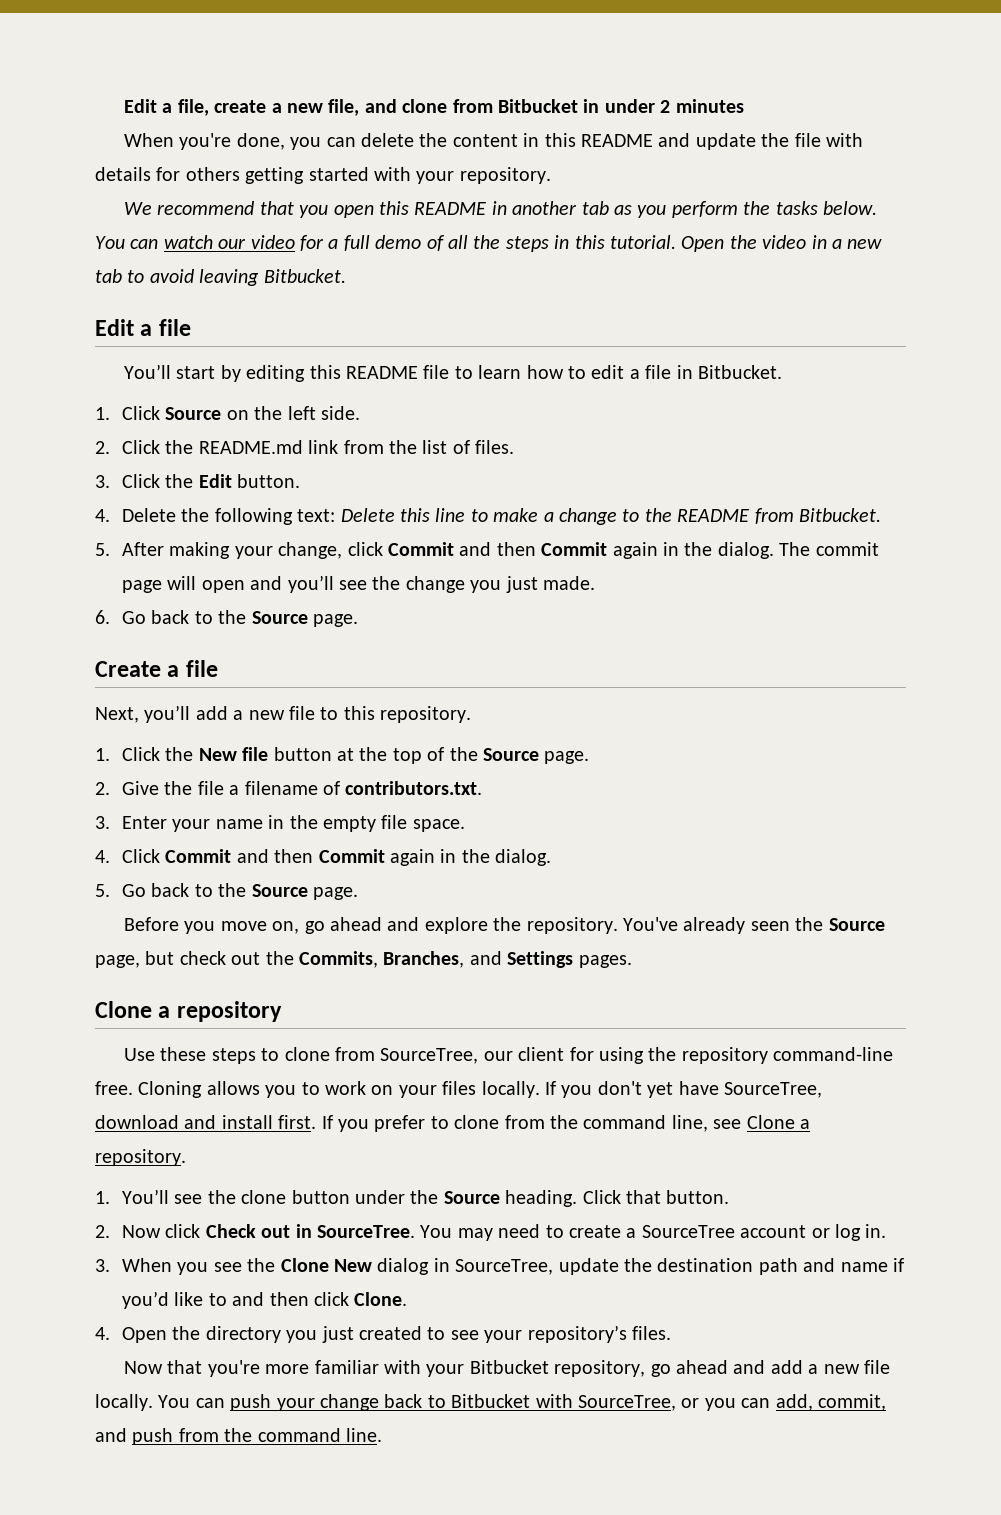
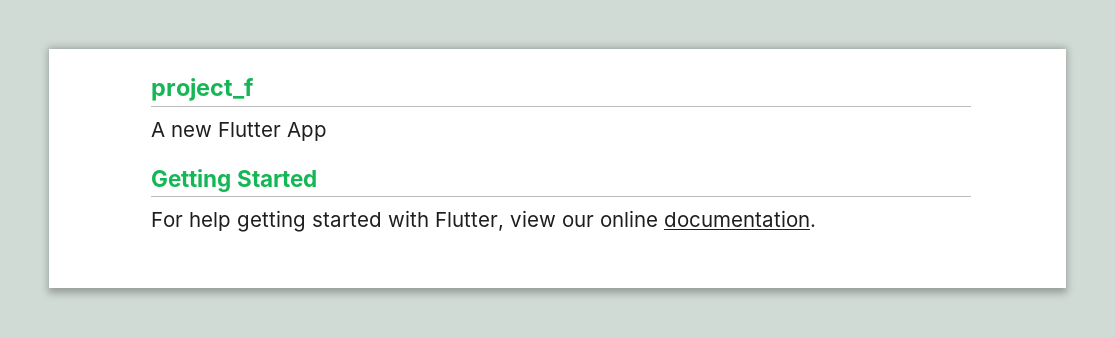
- Edit a file, create a new file, and clone from Bitbucket in under 2 minutes
- When you're done, you can delete the content in this README and update the file with details for others getting started with your repository.
- We recommend that you open this README in another tab as you perform the tasks below. You can watch our video for a full demo of all the steps in this tutorial. Open the video in a new tab to avoid leaving Bitbucket.
- Edit a file
- You’ll start by editing this README file to learn how to edit a file in Bitbucket.
- 1. Click Source on the left side.
- 2. Click the README.md link from the list of files.
- 3. Click the Edit button.
- 4. Delete the following text: Delete this line to make a change to the README from Bitbucket.
- 5. After making your change, click Commit and then Commit again in the dialog. The commit page will open and you’ll see the change you just made.
- 6. Go back to the Source page.
- Create a file
- Next, you’ll add a new file to this repository.
- 1. Click the New file button at the top of the Source page.
- 2. Give the file a filename of contributors.txt.
- 3. Enter your name in the empty file space.
- 4. Click Commit and then Commit again in the dialog.
- 5. Go back to the Source page.
- Before you move on, go ahead and explore the repository. You've already seen the Source page, but check out the Commits, Branches, and Settings pages.
- Clone a repository
- Use these steps to clone from SourceTree, our client for using the repository command-line free. Cloning allows you to work on your files locally. If you don't yet have SourceTree, download and install first. If you prefer to clone from the command line, see Clone a repository.
- 1. You’ll see the clone button under the Source heading. Click that button.
- 2. Now click Check out in SourceTree. You may need to create a SourceTree account or log in.
- 3. When you see the Clone New dialog in SourceTree, update the destination path and name if you’d like to and then click Clone.
- 4. Open the directory you just created to see your repository’s files.
- Now that you're more familiar with your Bitbucket repository, go ahead and add a new file locally. You can push your change back to Bitbucket with SourceTree, or you can add, commit, and push from the command line.
+ project_f
+ A new Flutter App
+ Getting Started
+ For help getting started with Flutter, view our online documentation.

